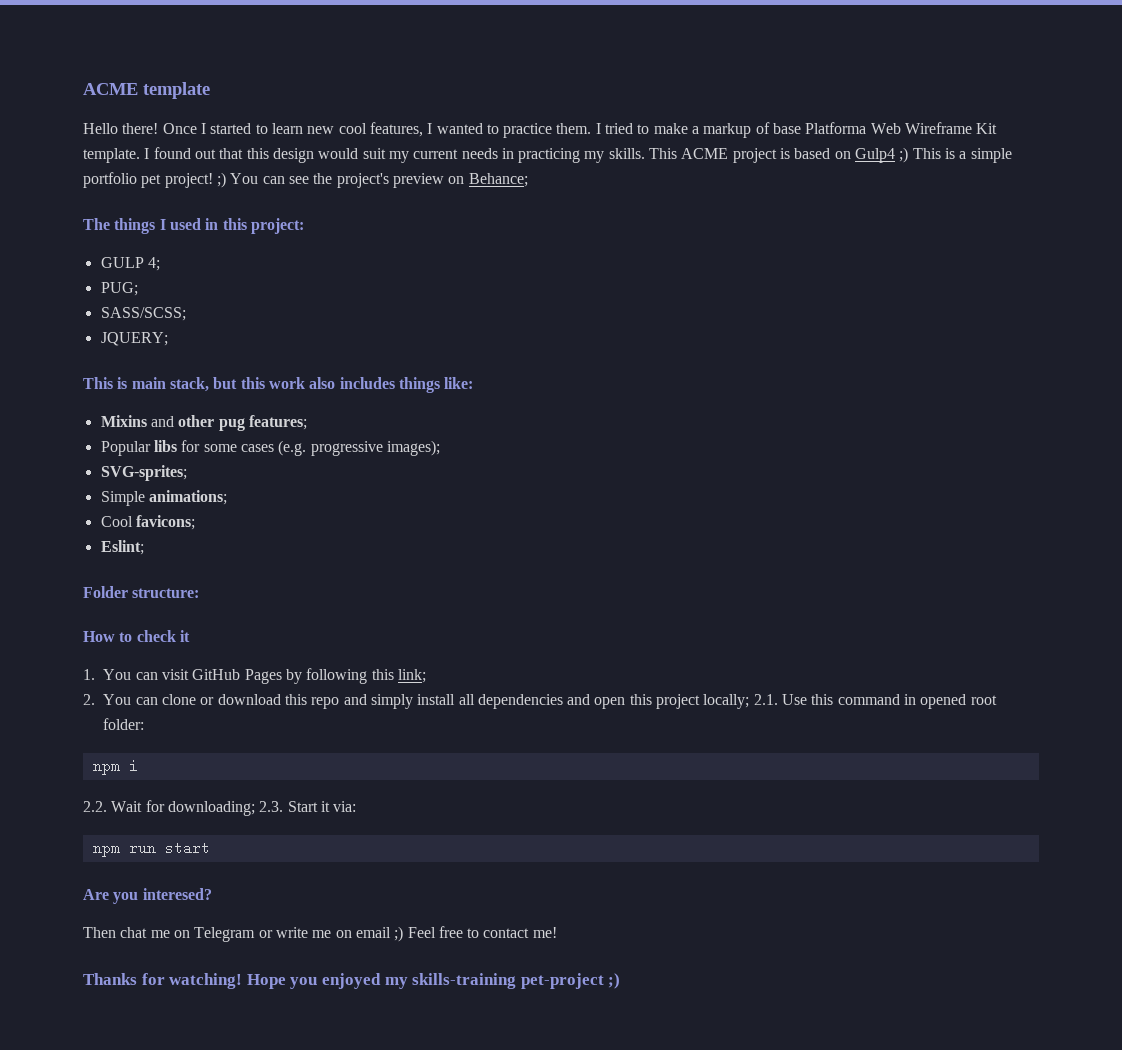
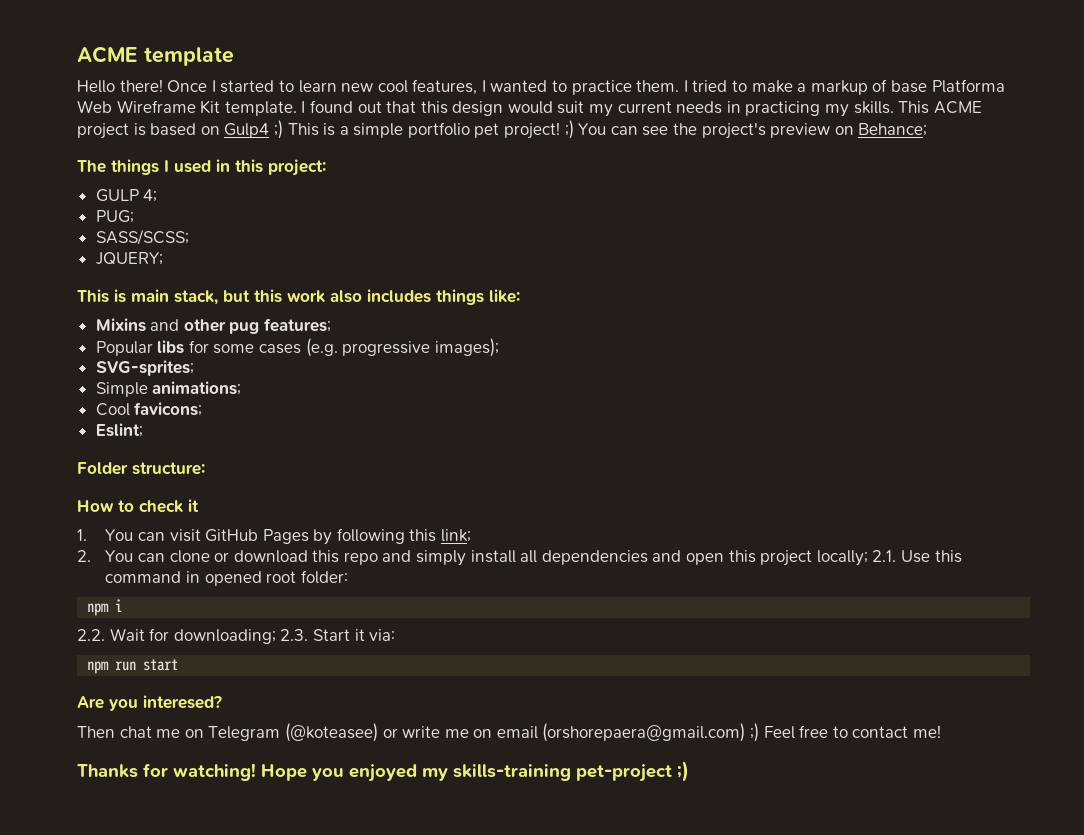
- Then chat me on Telegram or write me on email ;) Feel free to contact me!
+ Then chat me on Telegram (@koteasee) or write me on email (orshorepaera@gmail.com) ;) Feel free to contact me!

